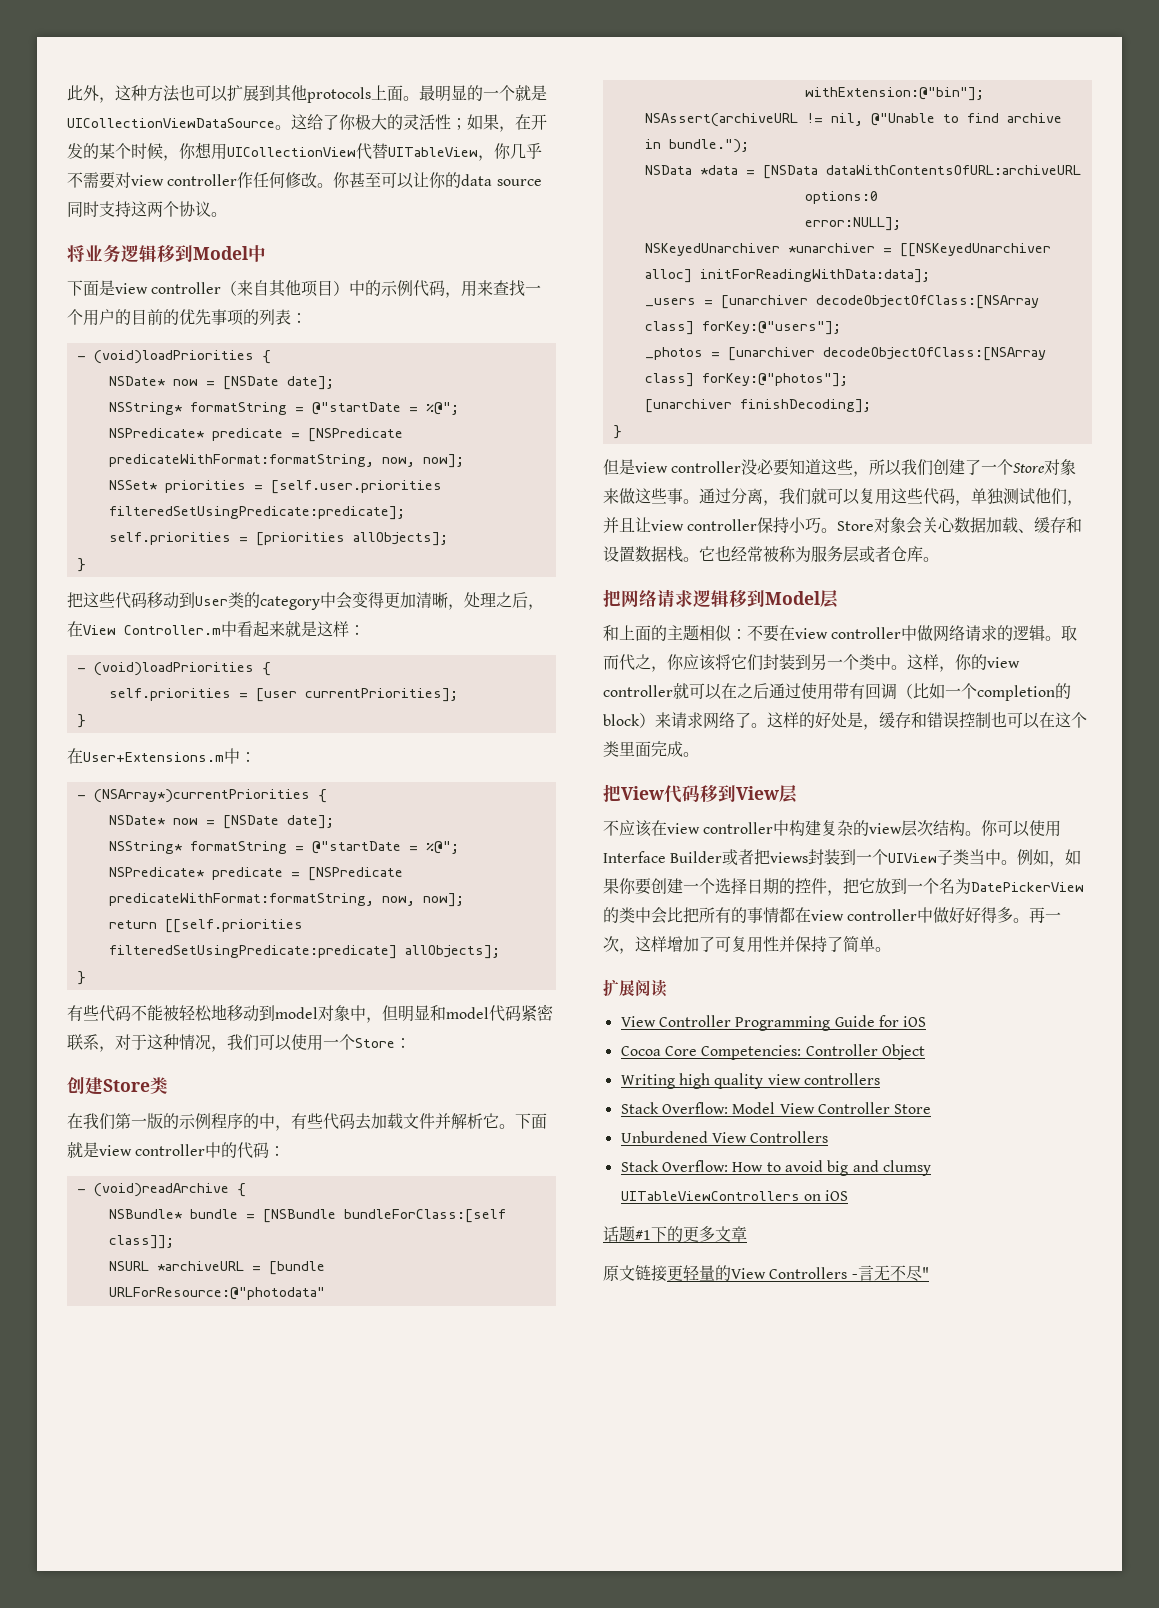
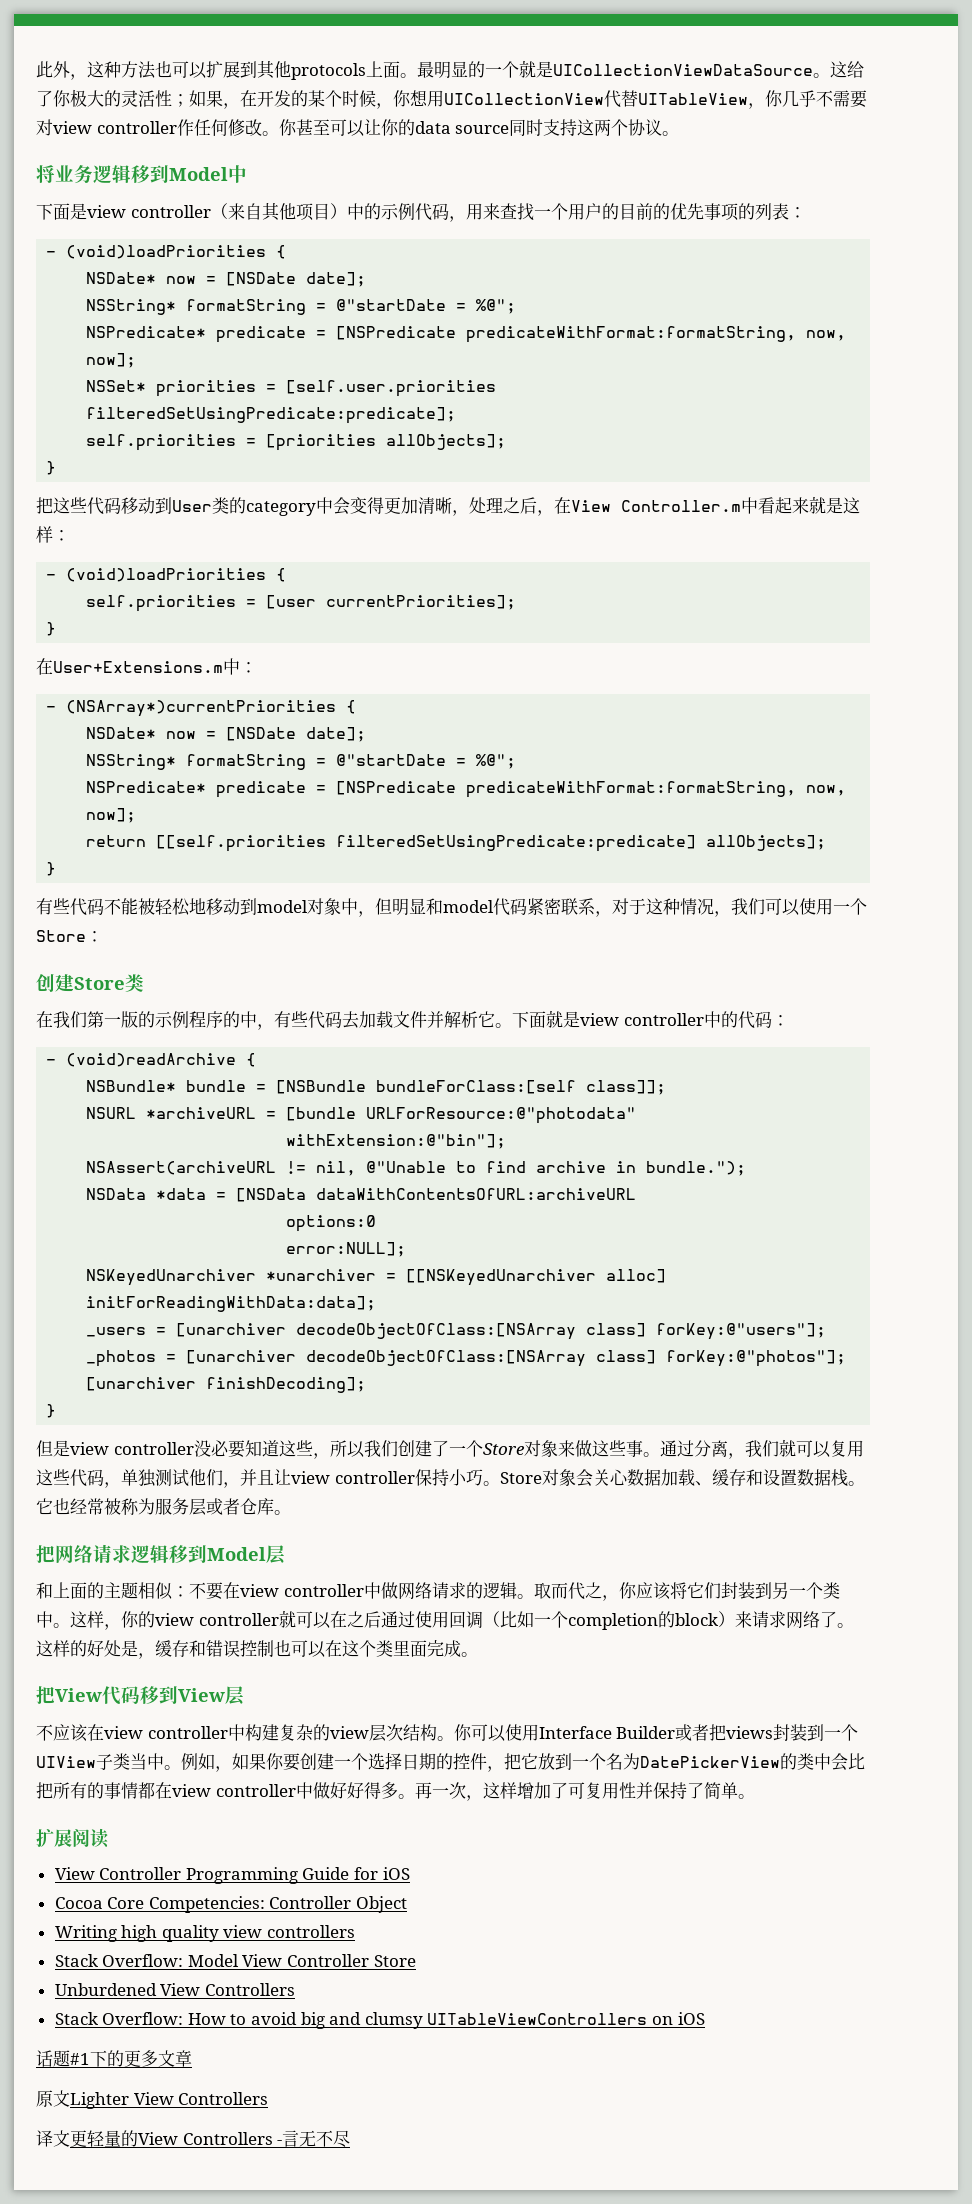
- 这样，你的view controller就可以在之后通过使用带有回调（比如一个completion的block）来请求网络了。
+ 这样，你的view controller就可以在之后通过使用回调（比如一个completion的block）来请求网络了。
- 原文链接更轻量的View Controllers -言无不尽"
+ 原文Lighter View Controllers
+ 译文更轻量的View Controllers -言无不尽

